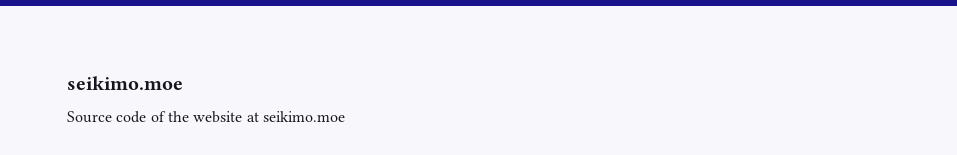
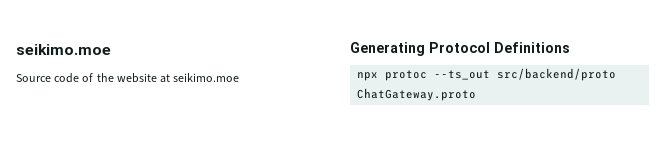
+ Generating Protocol Definitions
+ npx protoc --ts_out src/backend/proto ChatGateway.proto

